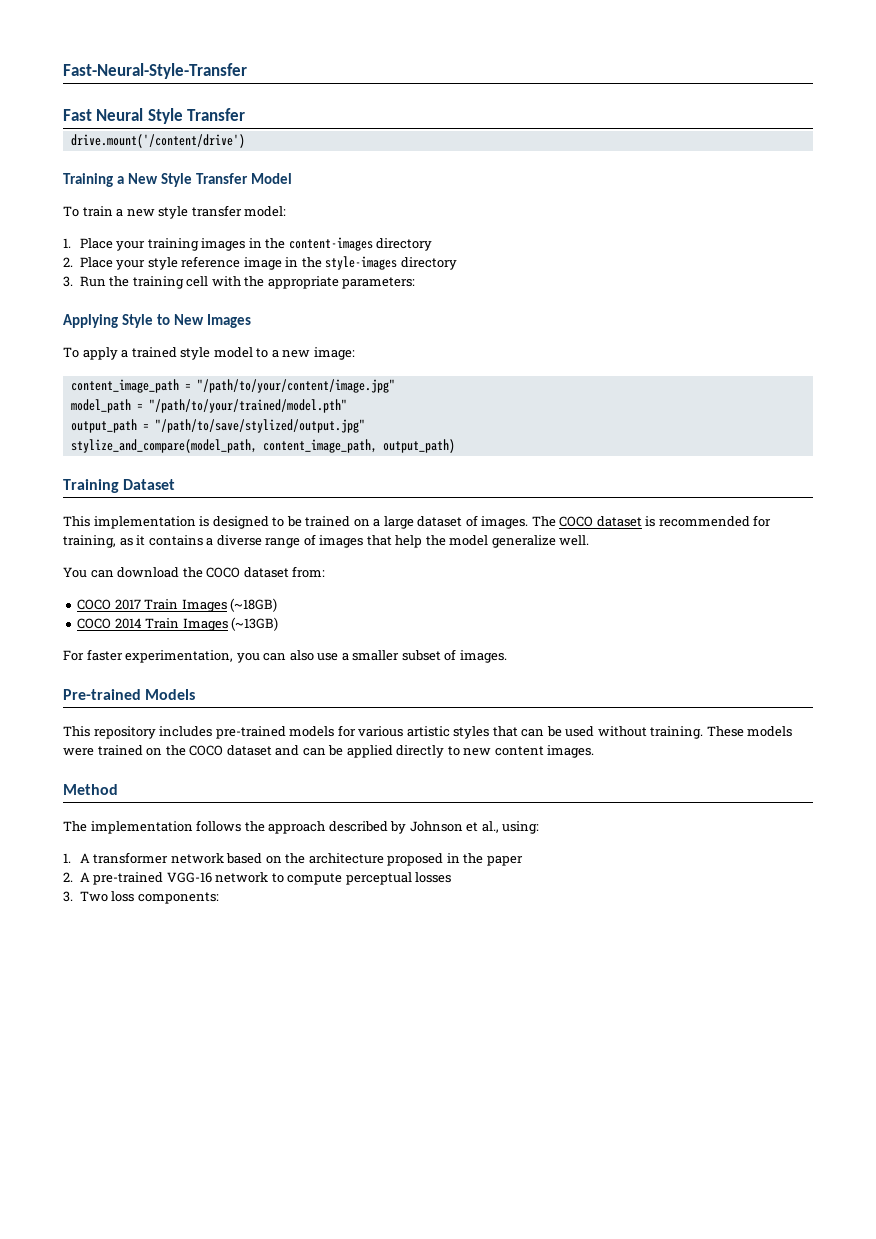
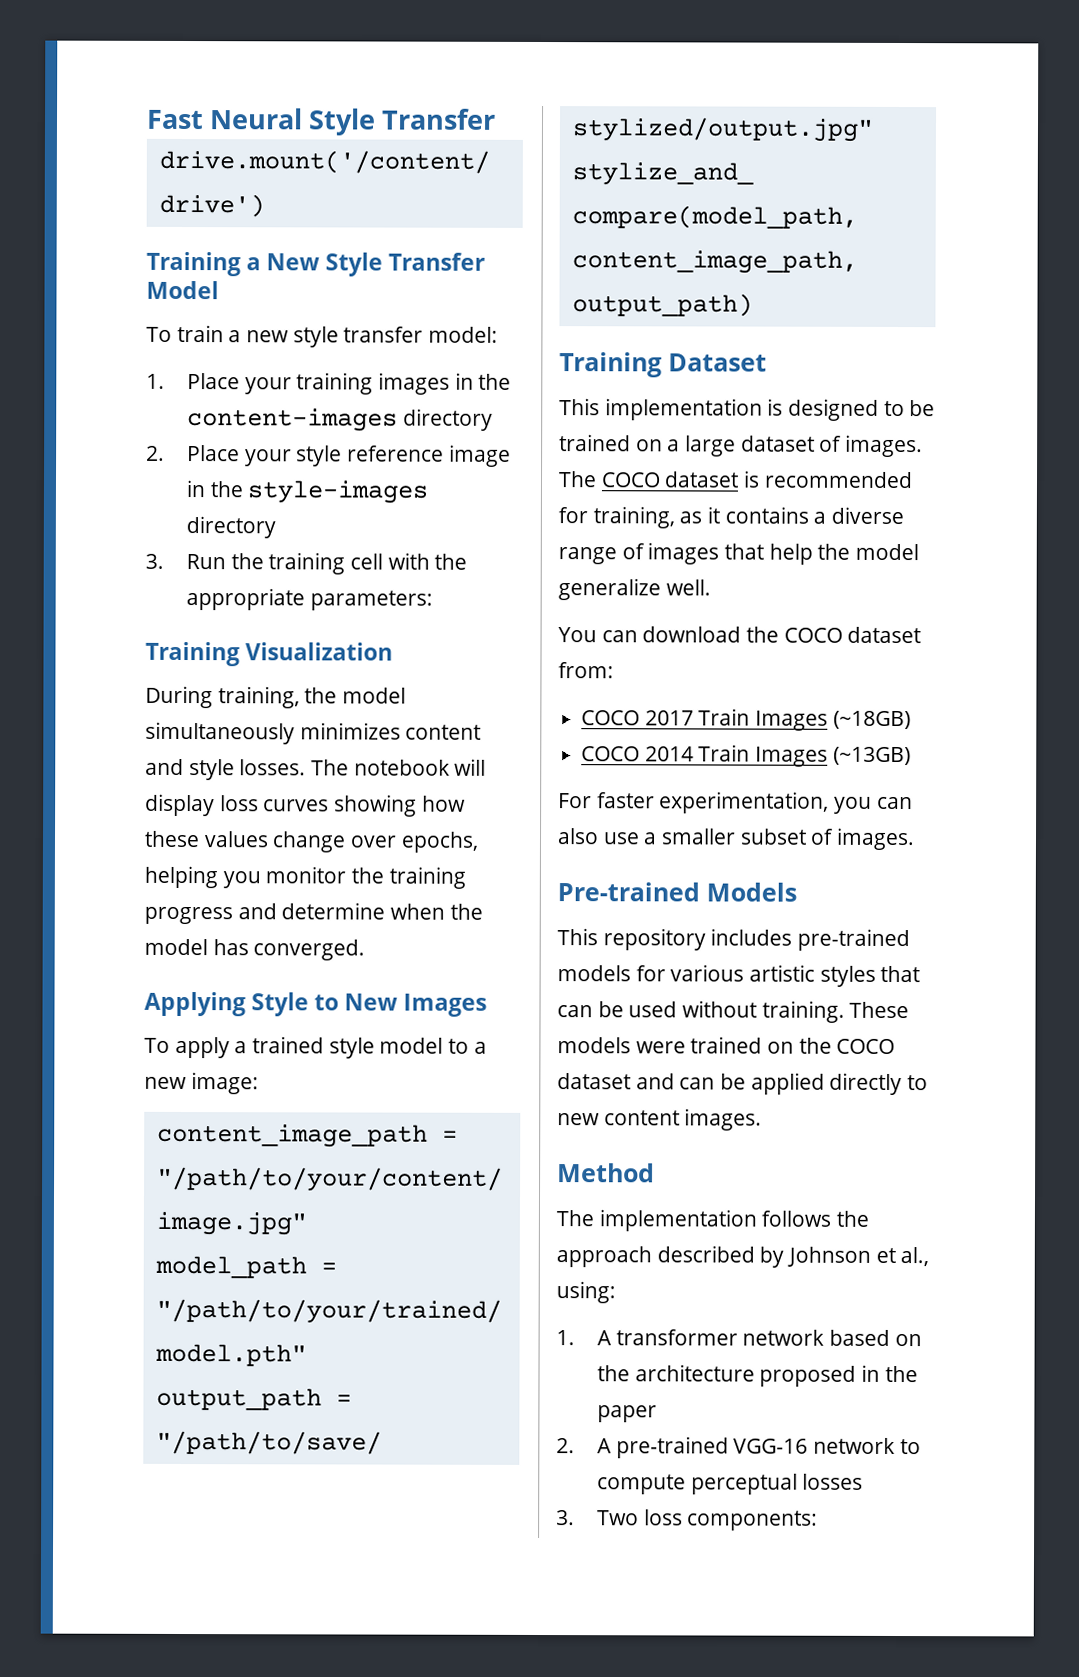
- Fast-Neural-Style-Transfer
+ Training Visualization
+ During training, the model simultaneously minimizes content and style losses. The notebook will display loss curves showing how these values change over epochs, helping you monitor the training progress and determine when the model has converged.

